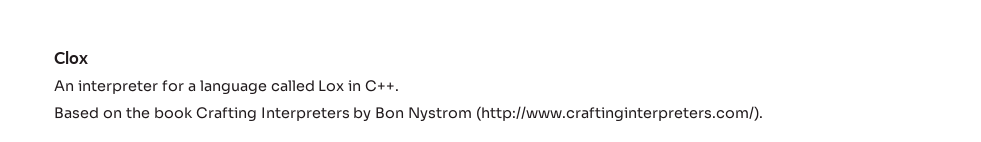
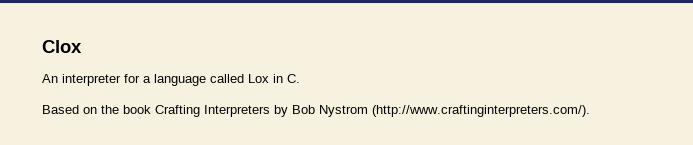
- An interpreter for a language called Lox in C++.
+ An interpreter for a language called Lox in C.
- Based on the book Crafting Interpreters by Bon Nystrom (http://www.craftinginterpreters.com/).
+ Based on the book Crafting Interpreters by Bob Nystrom (http://www.craftinginterpreters.com/).

